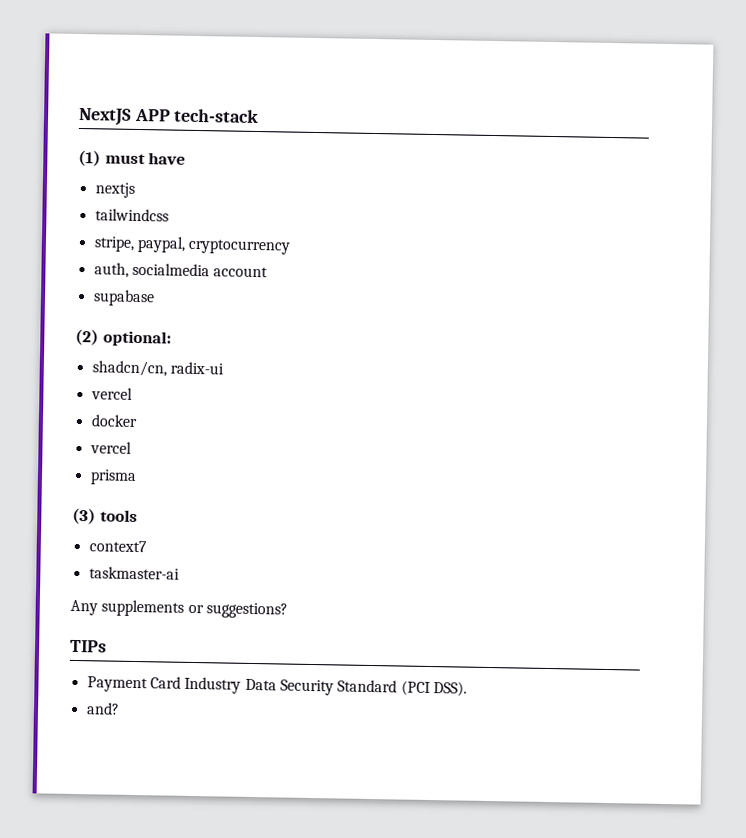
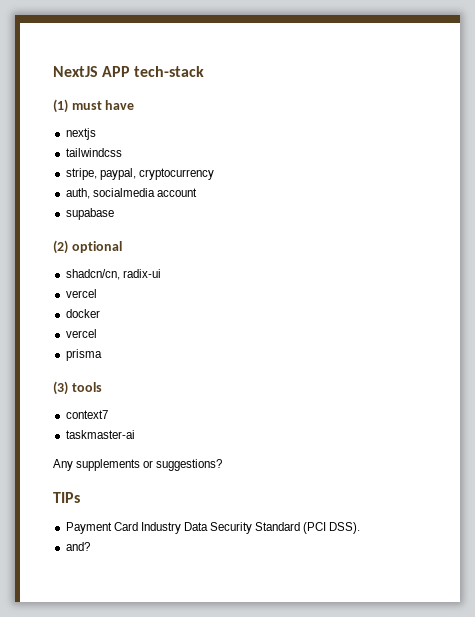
- (2) optional:
+ (2) optional

